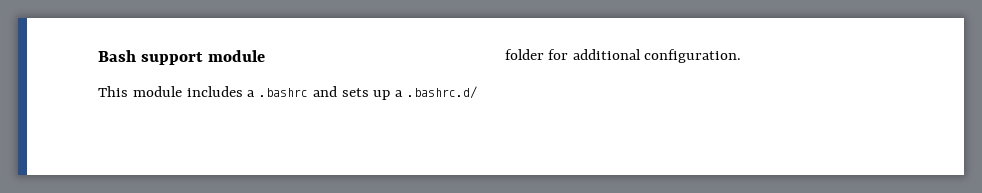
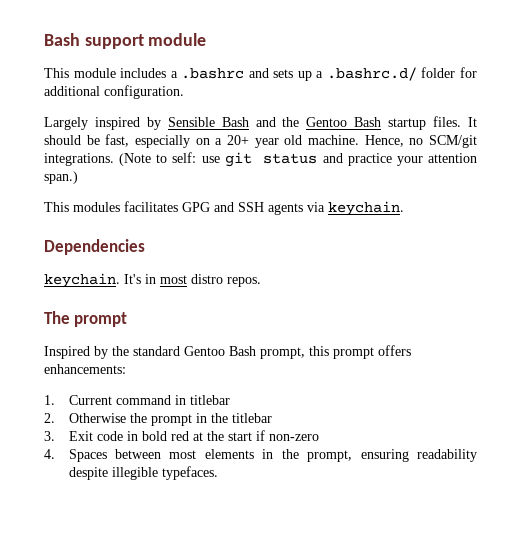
+ Largely inspired by Sensible Bash and the Gentoo Bash startup files. It should be fast, especially on a 20+ year old machine. Hence, no SCM/git integrations. (Note to self: use git status and practice your attention span.)
+ This modules facilitates GPG and SSH agents via keychain.
+ Dependencies
+ keychain. It's in most distro repos.
+ The prompt
+ Inspired by the standard Gentoo Bash prompt, this prompt offers enhancements:
+ 1. Current command in titlebar
+ 2. Otherwise the prompt in the titlebar
+ 3. Exit code in bold red at the start if non-zero
+ 4. Spaces between most elements in the prompt, ensuring readability despite illegible typefaces.

